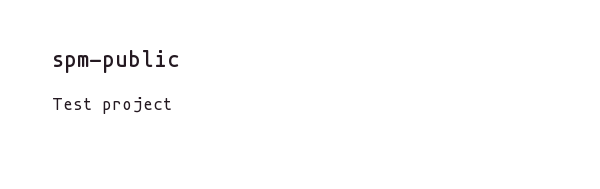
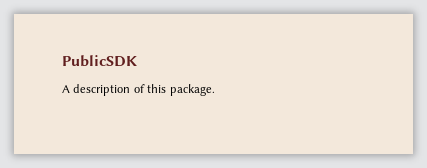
- spm-public
- Test project
+ PublicSDK
+ A description of this package.

